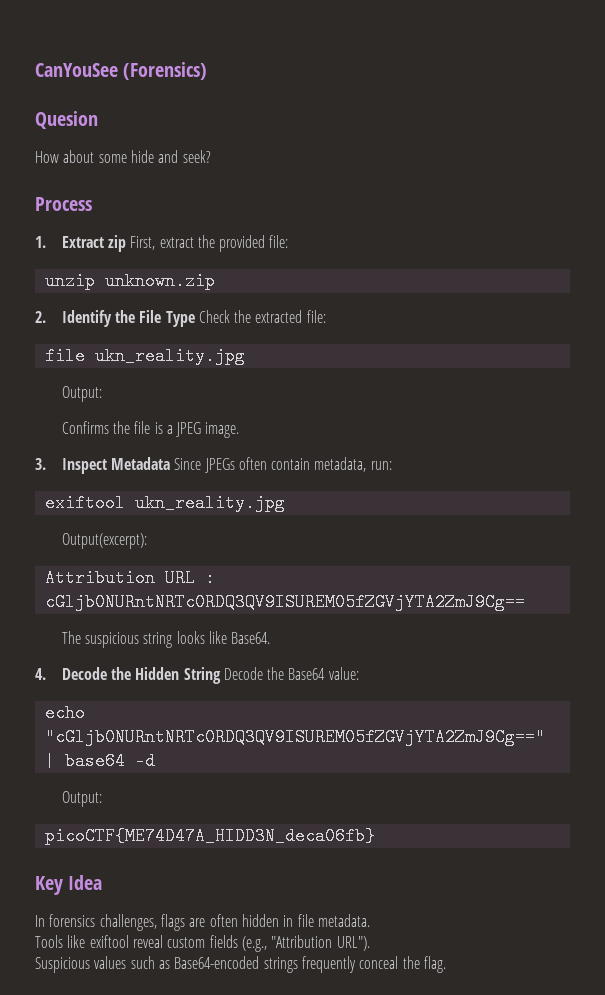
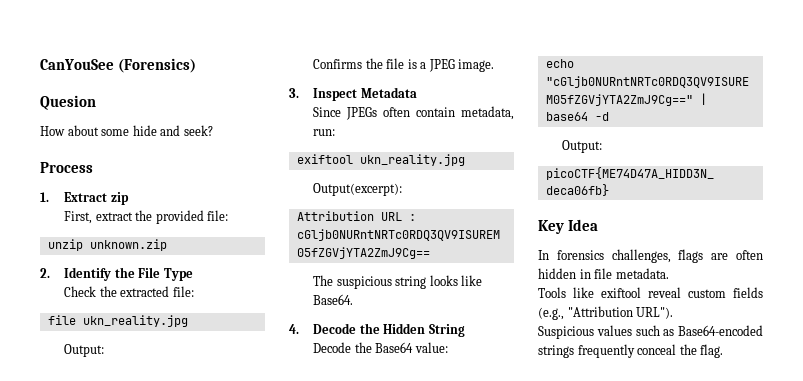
- 1. Extract zip First, extract the provided file:
+ 1. Extract zip
+ First, extract the provided file:
- 2. Identify the File Type Check the extracted file:
+ 2. Identify the File Type
+ Check the extracted file:
- 3. Inspect Metadata Since JPEGs often contain metadata, run:
+ 3. Inspect Metadata
+ Since JPEGs often contain metadata, run:
- 4. Decode the Hidden String Decode the Base64 value:
+ 4. Decode the Hidden String
+ Decode the Base64 value:

